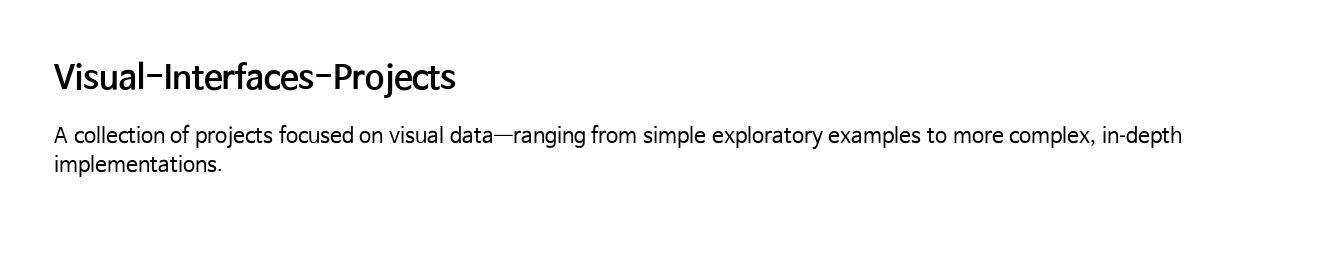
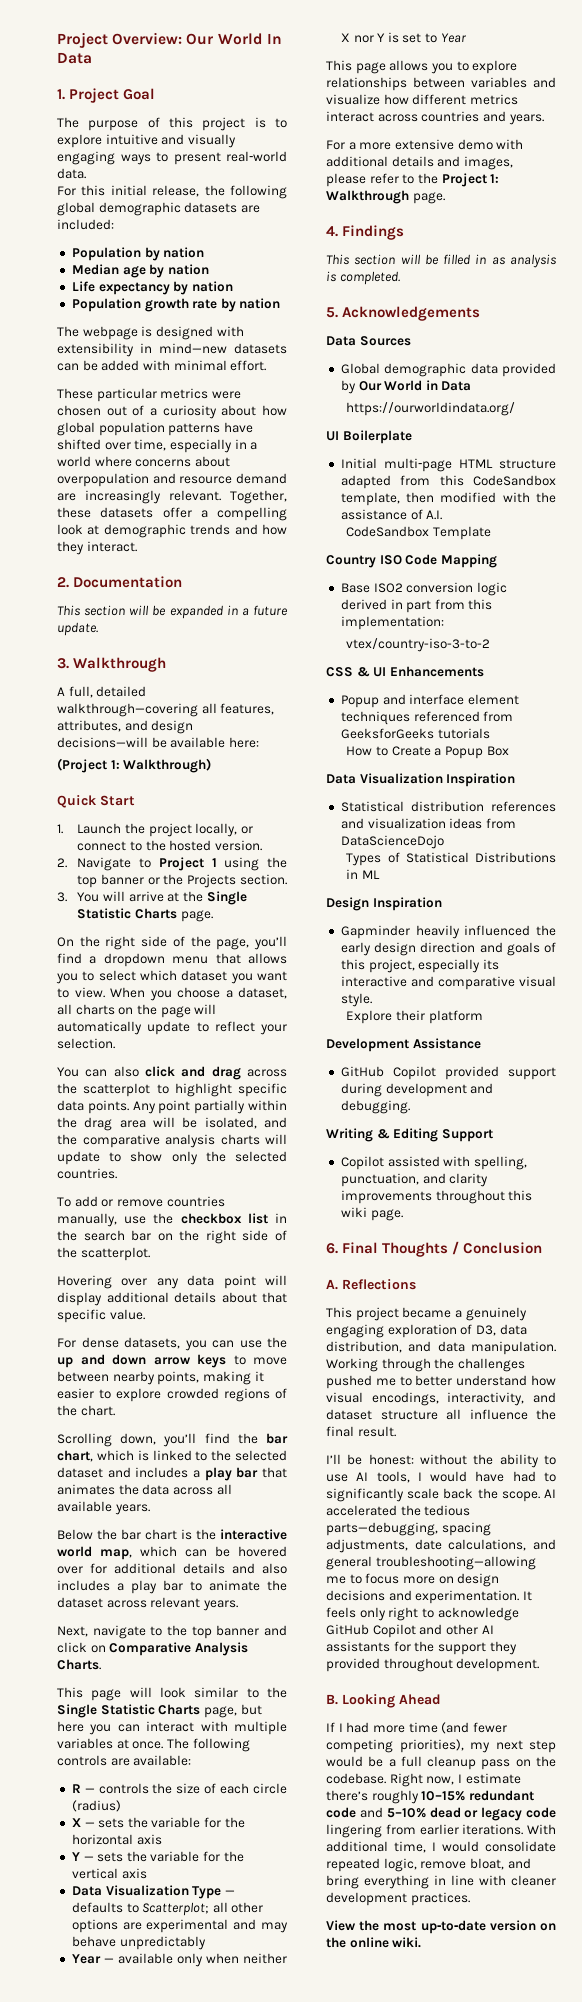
- Visual-Interfaces-Projects
- A collection of projects focused on visual data—ranging from simple exploratory examples to more complex, in‑depth implementations.
+ Project Overview: Our World In Data
+ 1. Project Goal
+ The purpose of this project is to explore intuitive and visually engaging ways to present real‑world data.
+ For this initial release, the following global demographic datasets are included:
+ Population by nation
+ Median age by nation
+ Life expectancy by nation
+ Population growth rate by nation
+ The webpage is designed with extensibility in mind—new datasets can be added with minimal effort.
+ These particular metrics were chosen out of a curiosity about how global population patterns have shifted over time, especially in a world where concerns about overpopulation and resource demand are increasingly relevant. Together, these datasets offer a compelling look at demographic trends and how they interact.
+ 2. Documentation
+ This section will be expanded in a future update.
+ 3. Walkthrough
+ A full, detailed walkthrough—covering all features, attributes, and design decisions—will be available here:
+ (Project 1: Walkthrough)
+ Quick Start
+ 1. Launch the project locally, or connect to the hosted version.
+ 2. Navigate to Project 1 using the top banner or the Projects section.
+ 3. You will arrive at the Single Statistic Charts page.
+ On the right side of the page, you’ll find a dropdown menu that allows you to select which dataset you want to view. When you choose a dataset, all charts on the page will automatically update to reflect your selection.
+ You can also click and drag across the scatterplot to highlight specific data points. Any point partially within the drag area will be isolated, and the comparative analysis charts will update to show only the selected countries.
+ To add or remove countries manually, use the checkbox list in the search bar on the right side of the scatterplot.
+ Hovering over any data point will display additional details about that specific value.
+ For dense datasets, you can use the up and down arrow keys to move between nearby points, making it easier to explore crowded regions of the chart.
+ Scrolling down, you’ll find the bar chart, which is linked to the selected dataset and includes a play bar that animates the data across all available years.
+ Below the bar chart is the interactive world map, which can be hovered over for additional details and also includes a play bar to animate the dataset across relevant years.
+ Next, navigate to the top banner and click on Comparative Analysis Charts.
+ This page will look similar to the Single Statistic Charts page, but here you can interact with multiple variables at once. The following controls are available:
+ R — controls the size of each circle (radius)
+ X — sets the variable for the horizontal axis
+ Y — sets the variable for the vertical axis
+ Data Visualization Type — defaults to Scatterplot; all other options are experimental and may behave unpredictably
+ Year — available only when neither X nor Y is set to Year
+ This page allows you to explore relationships between variables and visualize how different metrics interact across countries and years.
+ For a more extensive demo with additional details and images, please refer to the Project 1: Walkthrough page.
+ 4. Findings
+ This section will be filled in as analysis is completed.
+ 5. Acknowledgements
+ Data Sources
+ Global demographic data provided by Our World in Data
+ https://ourworldindata.org/
+ UI Boilerplate
+ Initial multi‑page HTML structure adapted from this CodeSandbox template, then modified with the assistance of A.I.
+ CodeSandbox Template
+ Country ISO Code Mapping
+ Base ISO2 conversion logic derived in part from this implementation:
+ vtex/country-iso-3-to-2
+ CSS & UI Enhancements
+ Popup and interface element techniques referenced from GeeksforGeeks tutorials
+ How to Create a Popup Box
+ Data Visualization Inspiration
+ Statistical distribution references and visualization ideas from DataScienceDojo
+ Types of Statistical Distributions in ML
+ Design Inspiration
+ Gapminder heavily influenced the early design direction and goals of this project, especially its interactive and comparative visual style.
+ Explore their platform
+ Development Assistance
+ GitHub Copilot provided support during development and debugging.
+ Writing & Editing Support
+ Copilot assisted with spelling, punctuation, and clarity improvements throughout this wiki page.
+ 6. Final Thoughts / Conclusion
+ A. Reflections
+ This project became a genuinely engaging exploration of D3, data distribution, and data manipulation. Working through the challenges pushed me to better understand how visual encodings, interactivity, and dataset structure all influence the final result.
+ I’ll be honest: without the ability to use AI tools, I would have had to significantly scale back the scope. AI accelerated the tedious parts—debugging, spacing adjustments, date calculations, and general troubleshooting—allowing me to focus more on design decisions and experimentation. It feels only right to acknowledge GitHub Copilot and other AI assistants for the support they provided throughout development.
+ B. Looking Ahead
+ If I had more time (and fewer competing priorities), my next step would be a full cleanup pass on the codebase. Right now, I estimate there’s roughly 10–15% redundant code and 5–10% dead or legacy code lingering from earlier iterations. With additional time, I would consolidate repeated logic, remove bloat, and bring everything in line with cleaner development practices.
+ View the most up‑to‑date version on the online wiki.

